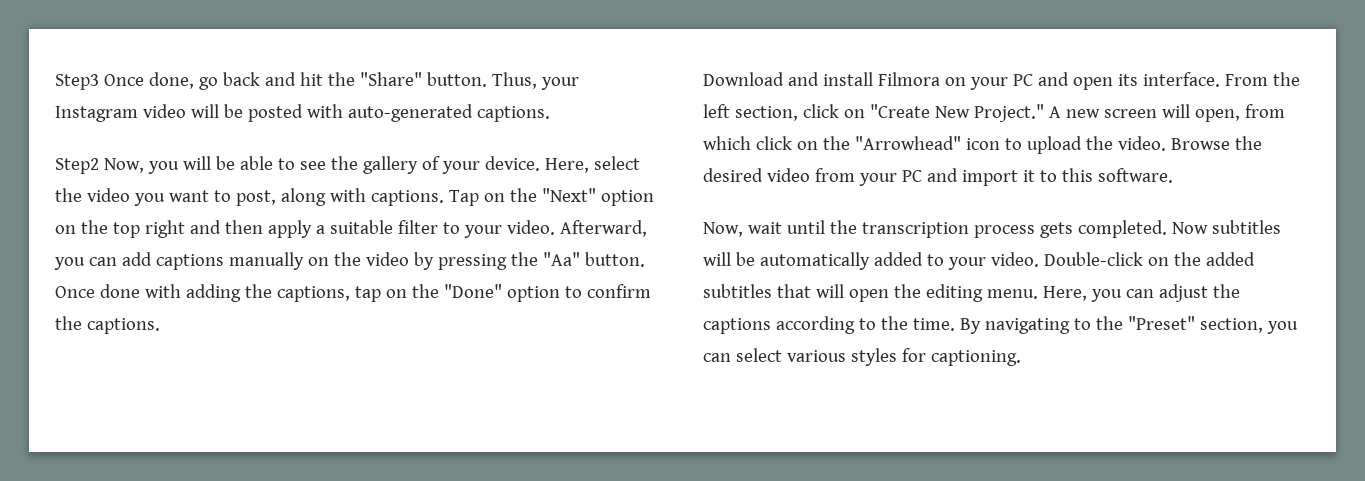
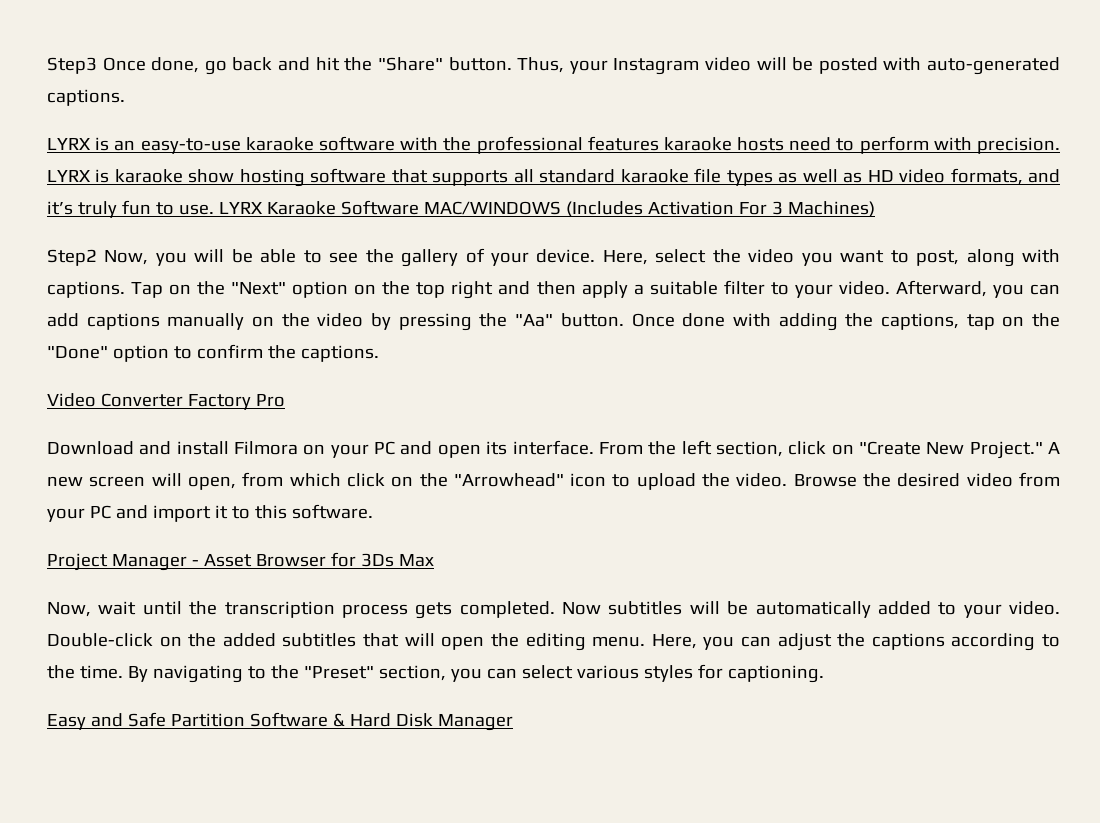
+ LYRX is an easy-to-use karaoke software with the professional features karaoke hosts need to perform with precision. LYRX is karaoke show hosting software that supports all standard karaoke file types as well as HD video formats, and it’s truly fun to use. LYRX Karaoke Software MAC/WINDOWS (Includes Activation For 3 Machines)
+ Video Converter Factory Pro
+ Project Manager - Asset Browser for 3Ds Max
+ Easy and Safe Partition Software & Hard Disk Manager

